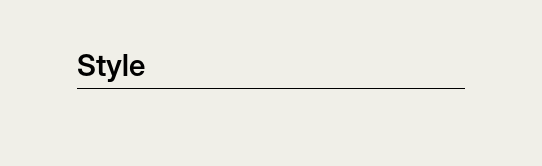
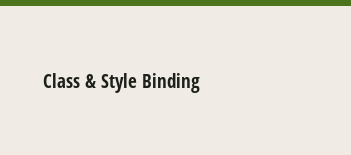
- Style
+ Class & Style Binding

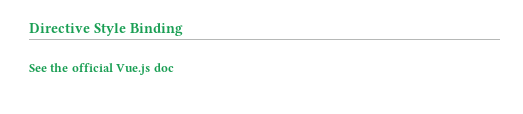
- Class & Style Binding
+ Directive Style Binding
+ See the official Vue.js doc

